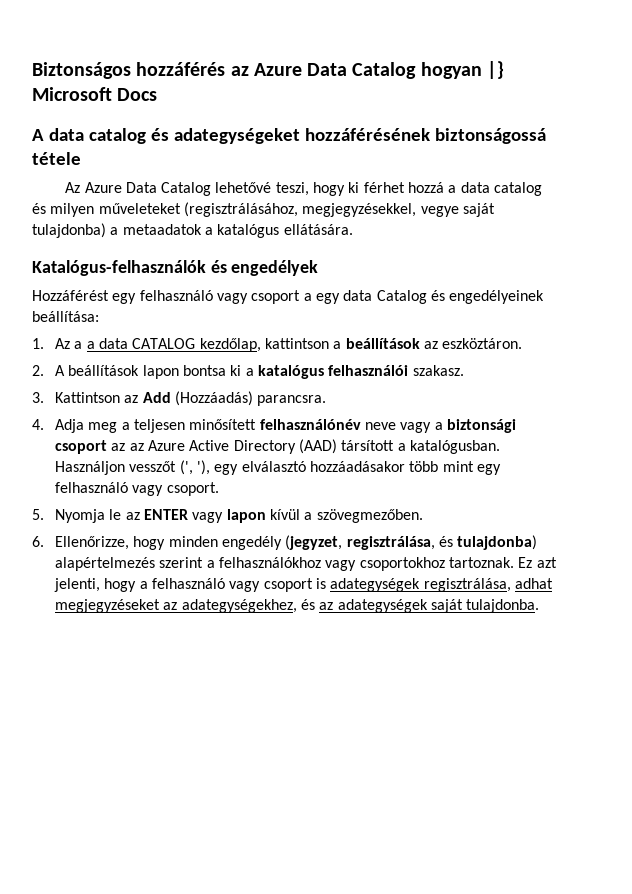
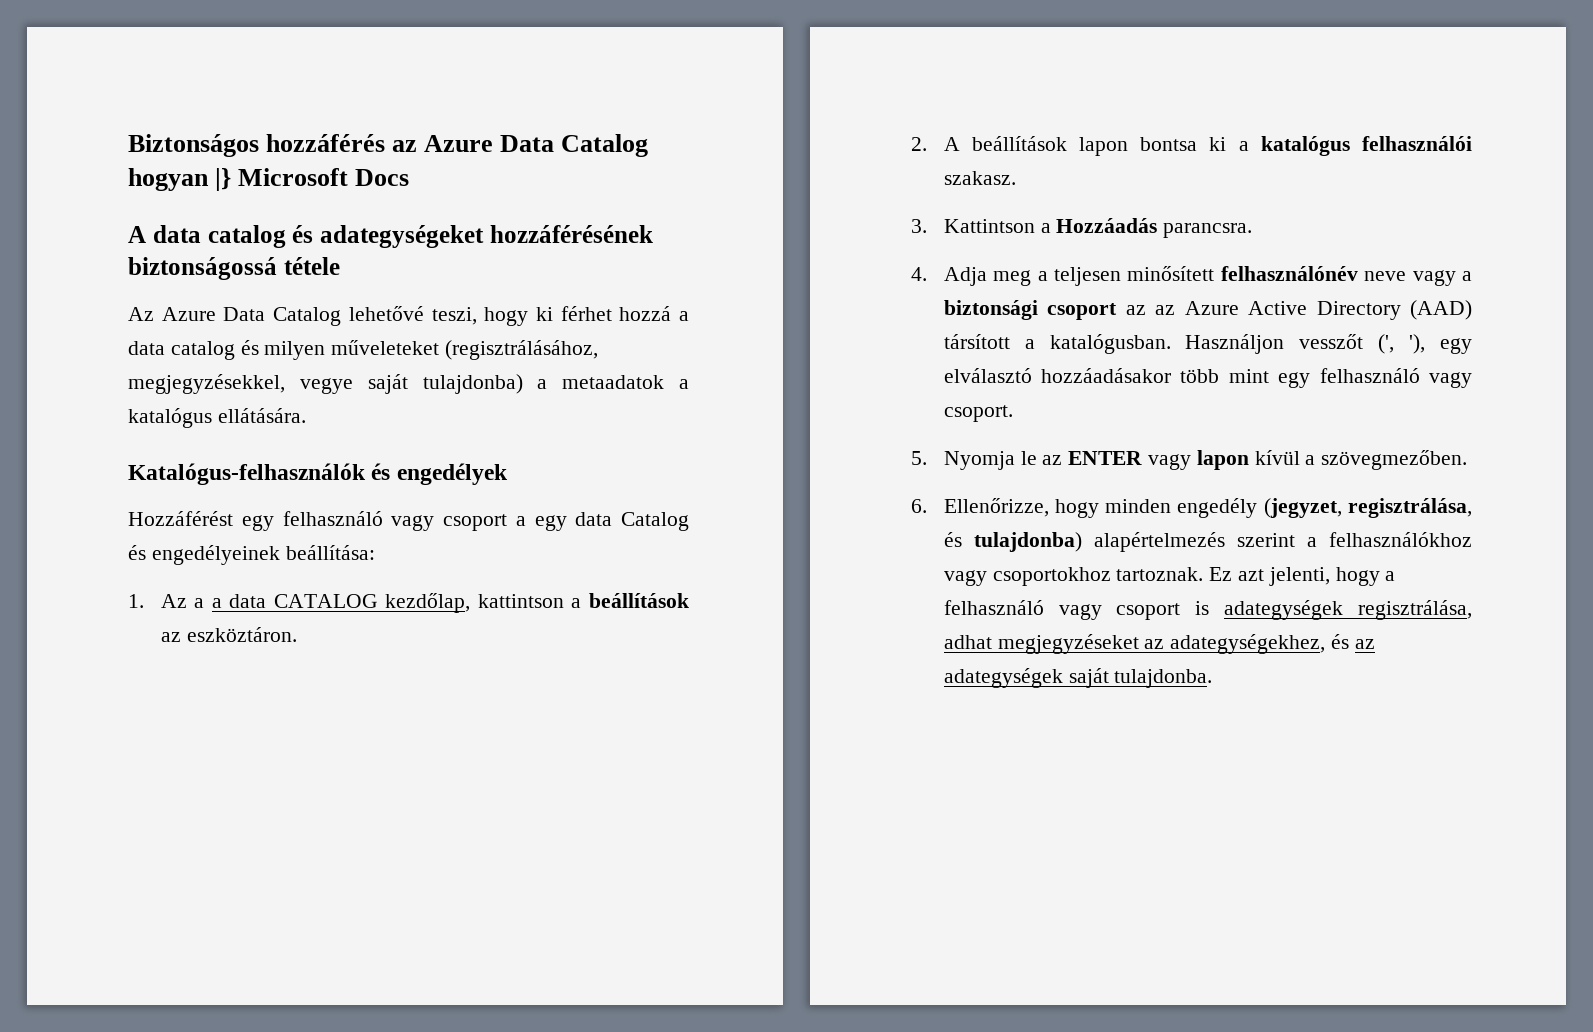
- 3. Kattintson az Add (Hozzáadás) parancsra.
+ 3. Kattintson a Hozzáadás parancsra.

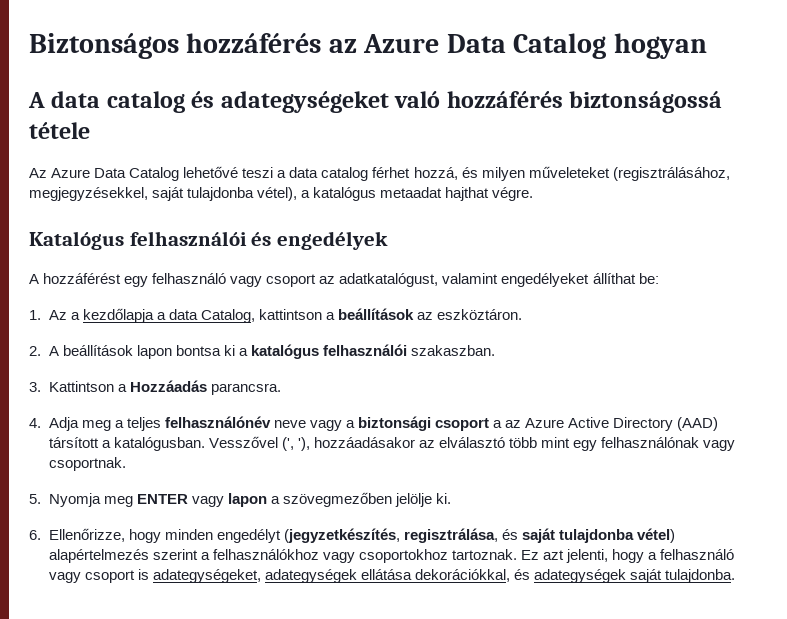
- Biztonságos hozzáférés az Azure Data Catalog hogyan |} Microsoft Docs
+ Biztonságos hozzáférés az Azure Data Catalog hogyan
- A data catalog és adategységeket hozzáférésének biztonságossá tétele
+ A data catalog és adategységeket való hozzáférés biztonságossá tétele
- Az Azure Data Catalog lehetővé teszi, hogy ki férhet hozzá a data catalog és milyen műveleteket (regisztrálásához, megjegyzésekkel, vegye saját tulajdonba) a metaadatok a katalógus ellátására.
- Katalógus-felhasználók és engedélyek
+ Az Azure Data Catalog lehetővé teszi a data catalog férhet hozzá, és milyen műveleteket (regisztrálásához, megjegyzésekkel, saját tulajdonba vétel), a katalógus metaadat hajthat végre.
+ Katalógus felhasználói és engedélyek
- Hozzáférést egy felhasználó vagy csoport a egy data Catalog és engedélyeinek beállítása:
+ A hozzáférést egy felhasználó vagy csoport az adatkatalógust, valamint engedélyeket állíthat be:
- 1. Az a a data CATALOG kezdőlap, kattintson a beállítások az eszköztáron.
+ 1. Az a kezdőlapja a data Catalog, kattintson a beállítások az eszköztáron.
- 2. A beállítások lapon bontsa ki a katalógus felhasználói szakasz.
+ 2. A beállítások lapon bontsa ki a katalógus felhasználói szakaszban.
- 4. Adja meg a teljesen minősített felhasználónév neve vagy a biztonsági csoport az az Azure Active Directory (AAD) társított a katalógusban.
+ 4. Adja meg a teljes felhasználónév neve vagy a biztonsági csoport a az Azure Active Directory (AAD) társított a katalógusban.
- Használjon vesszőt (', '), egy elválasztó hozzáadásakor több mint egy felhasználó vagy csoport.
+ Vesszővel (', '), hozzáadásakor az elválasztó több mint egy felhasználónak vagy csoportnak.
- 5. Nyomja le az ENTER vagy lapon kívül a szövegmezőben.
+ 5. Nyomja meg ENTER vagy lapon a szövegmezőben jelölje ki.
- 6. Ellenőrizze, hogy minden engedély (jegyzet, regisztrálása, és tulajdonba) alapértelmezés szerint a felhasználókhoz vagy csoportokhoz tartoznak.
+ 6. Ellenőrizze, hogy minden engedélyt (jegyzetkészítés, regisztrálása, és saját tulajdonba vétel) alapértelmezés szerint a felhasználókhoz vagy csoportokhoz tartoznak.
- Ez azt jelenti, hogy a felhasználó vagy csoport is adategységek regisztrálása, adhat megjegyzéseket az adategységekhez, és az adategységek saját tulajdonba.
+ Ez azt jelenti, hogy a felhasználó vagy csoport is adategységeket, adategységek ellátása dekorációkkal, és adategységek saját tulajdonba.

